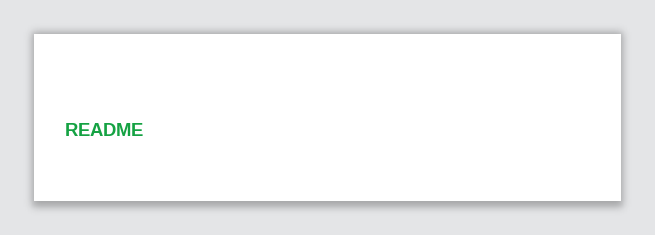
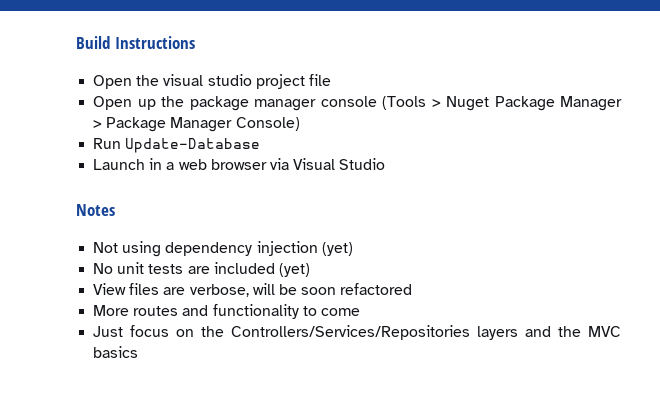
- README
+ Build Instructions
+ Open the visual studio project file
+ Open up the package manager console (Tools > Nuget Package Manager > Package Manager Console)
+ Run Update-Database
+ Launch in a web browser via Visual Studio
+ Notes
+ Not using dependency injection (yet)
+ No unit tests are included (yet)
+ View files are verbose, will be soon refactored
+ More routes and functionality to come
+ Just focus on the Controllers/Services/Repositories layers and the MVC basics

